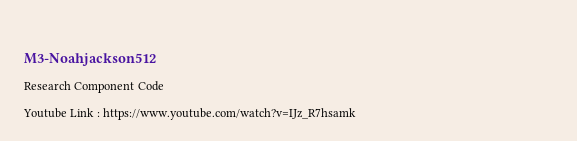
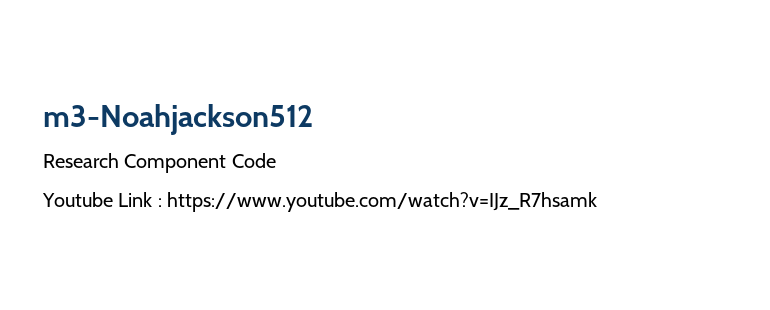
- M3-Noahjackson512
+ m3-Noahjackson512

